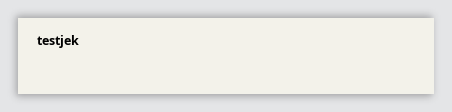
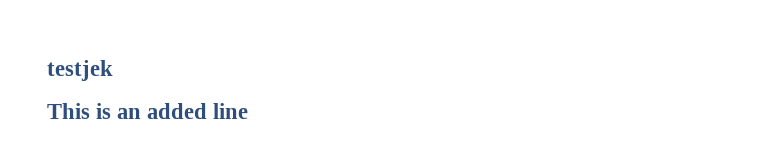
+ This is an added line

